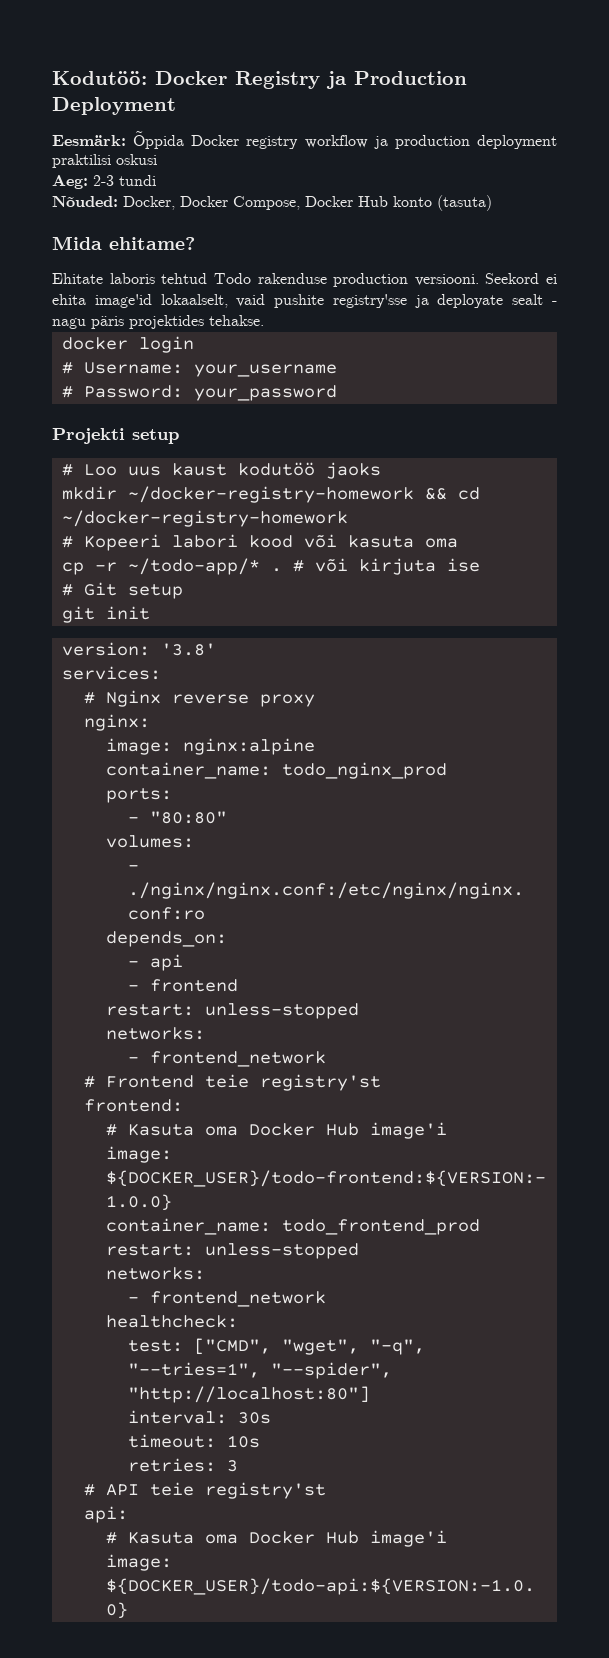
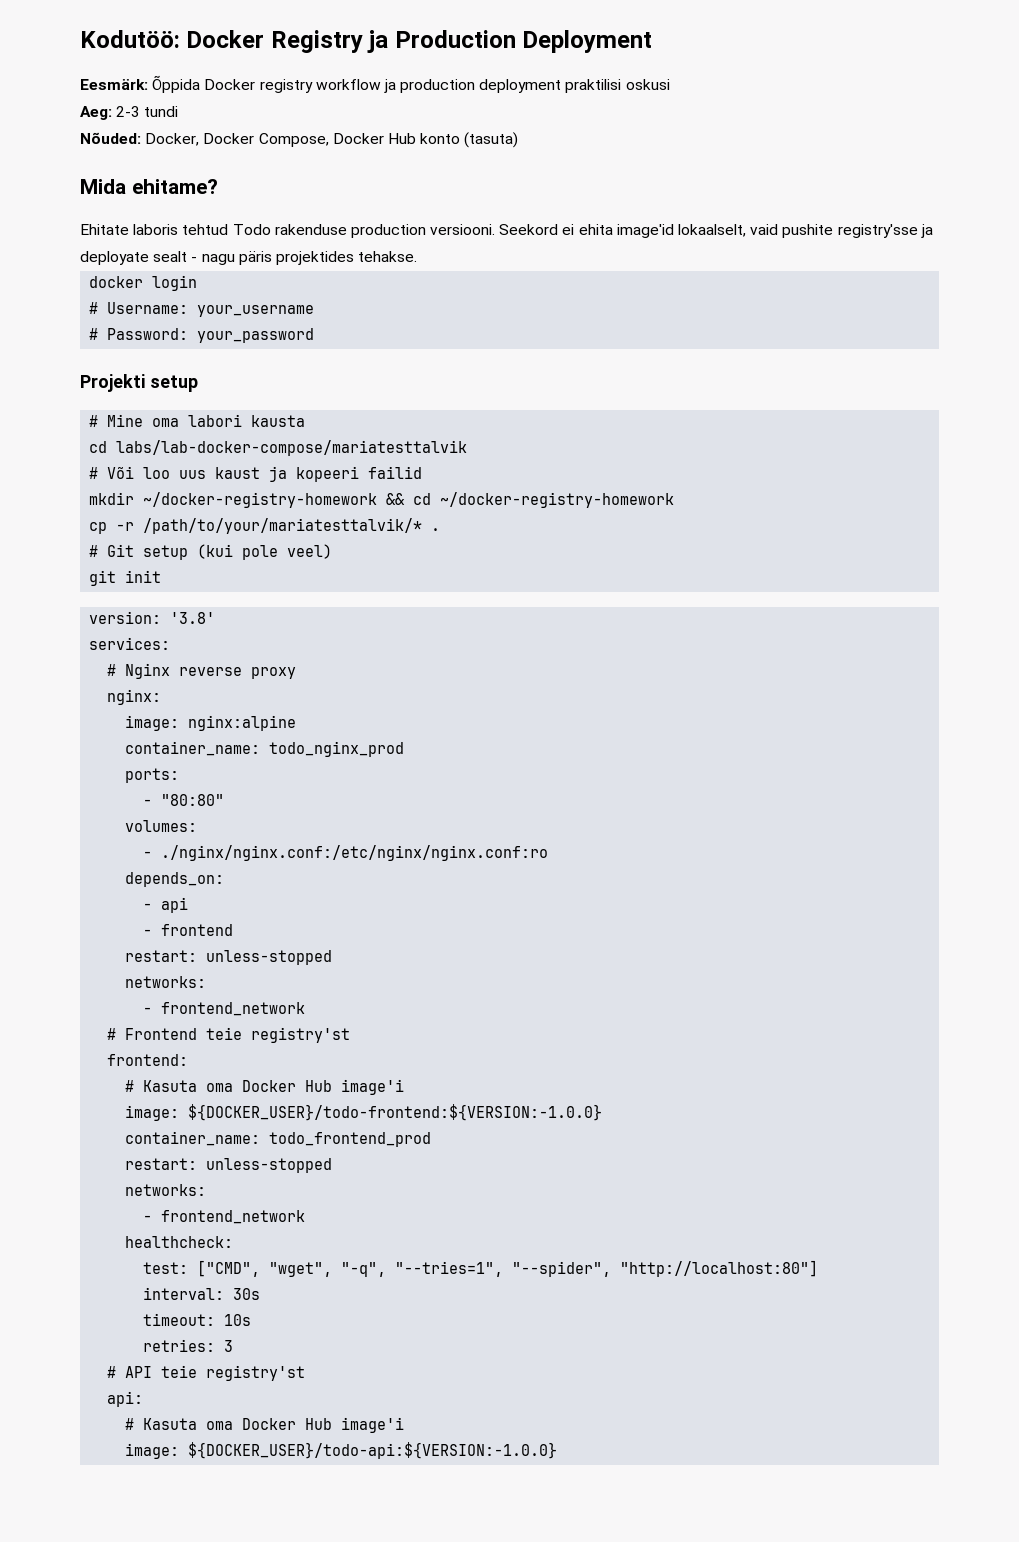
- # Loo uus kaust kodutöö jaoks
+ # Mine oma labori kausta
+ cd labs/lab-docker-compose/mariatesttalvik
+ # Või loo uus kaust ja kopeeri failid
- # Kopeeri labori kood või kasuta oma
- cp -r ~/todo-app/* . # või kirjuta ise
+ cp -r /path/to/your/mariatesttalvik/* .
- # Git setup
+ # Git setup (kui pole veel)

